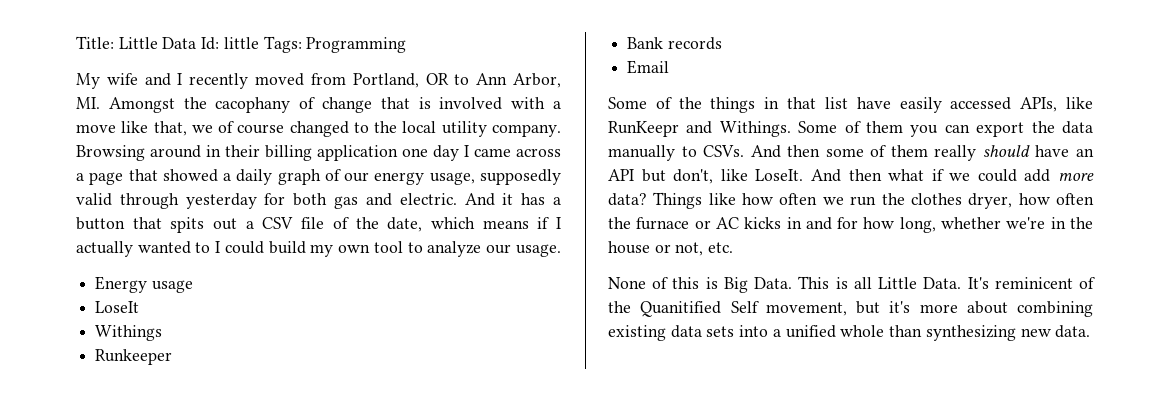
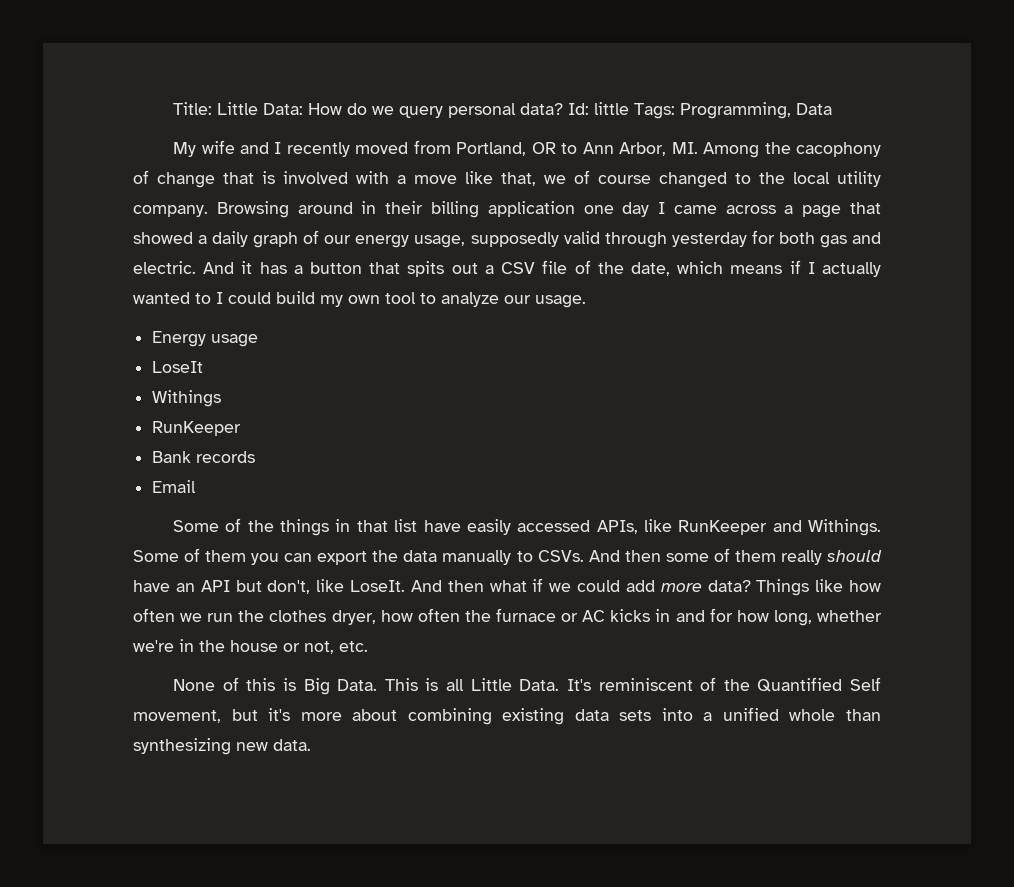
- Title: Little Data Id: little Tags: Programming
+ Title: Little Data: How do we query personal data? Id: little Tags: Programming, Data
- My wife and I recently moved from Portland, OR to Ann Arbor, MI. Amongst the cacophany of change that is involved with a move like that, we of course changed to the local utility company.
+ My wife and I recently moved from Portland, OR to Ann Arbor, MI. Among the cacophony of change that is involved with a move like that, we of course changed to the local utility company.
  Withings
- Runkeeper
+ RunKeeper
- Some of the things in that list have easily accessed APIs, like RunKeepr and Withings.
+ Some of the things in that list have easily accessed APIs, like RunKeeper and Withings.
- It's reminicent of the Quanitified Self movement, but it's more about combining existing data sets into a unified whole than synthesizing new data.
+ It's reminiscent of the Quantified Self movement, but it's more about combining existing data sets into a unified whole than synthesizing new data.

